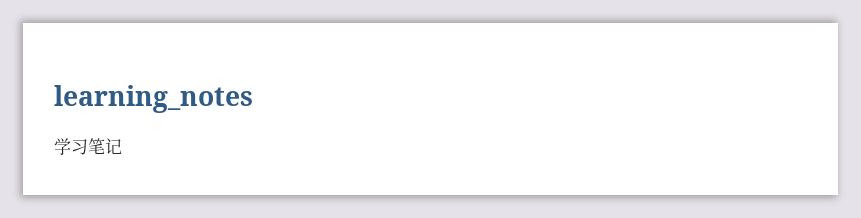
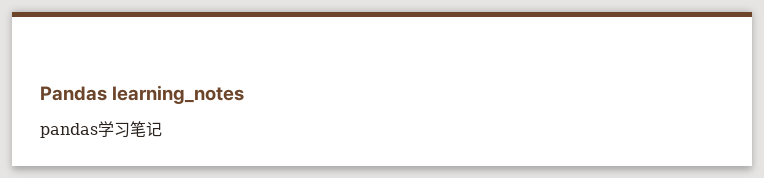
- learning_notes
+ Pandas learning_notes
- 学习笔记
+ pandas学习笔记

